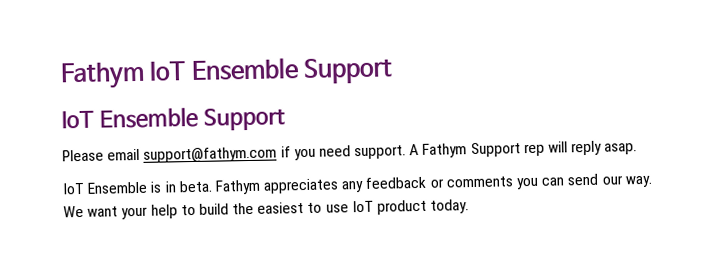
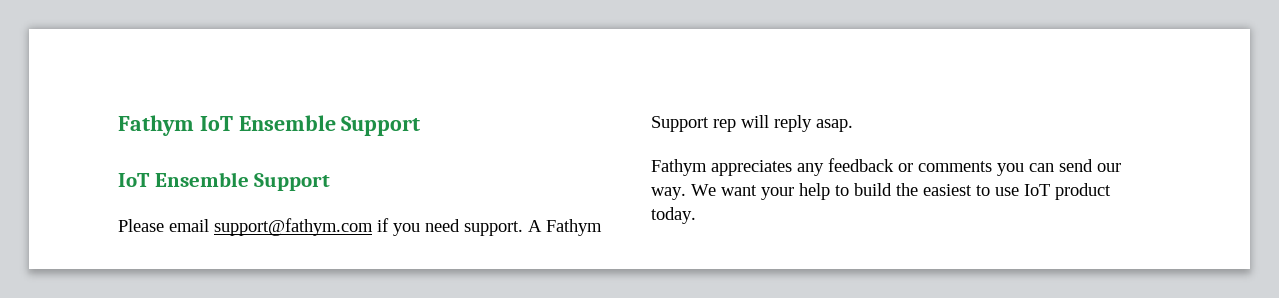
- IoT Ensemble is in beta.

